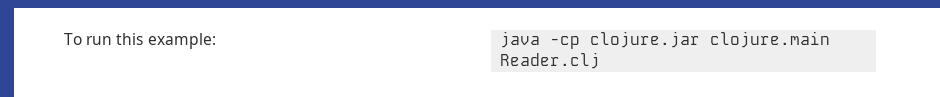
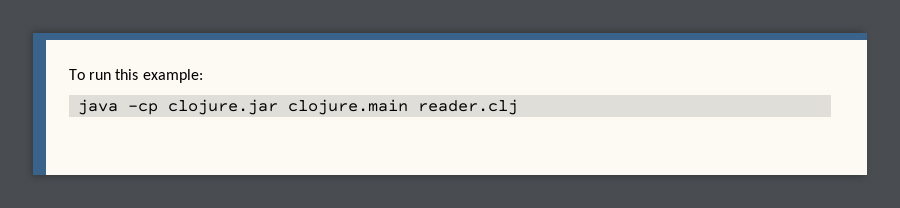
- java -cp clojure.jar clojure.main Reader.clj
+ java -cp clojure.jar clojure.main reader.clj

